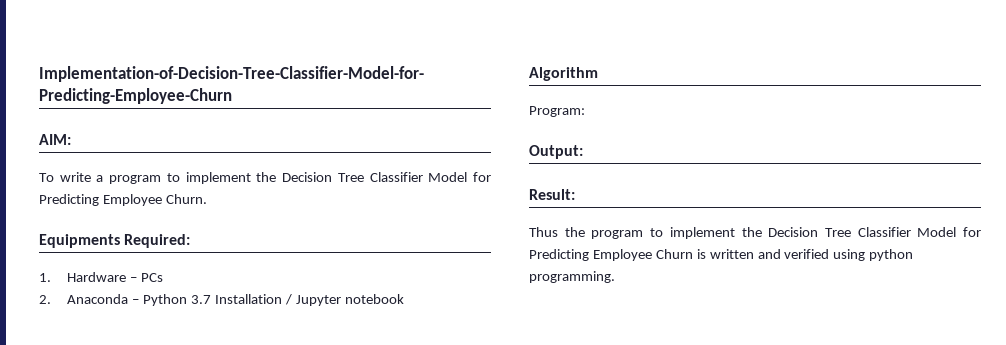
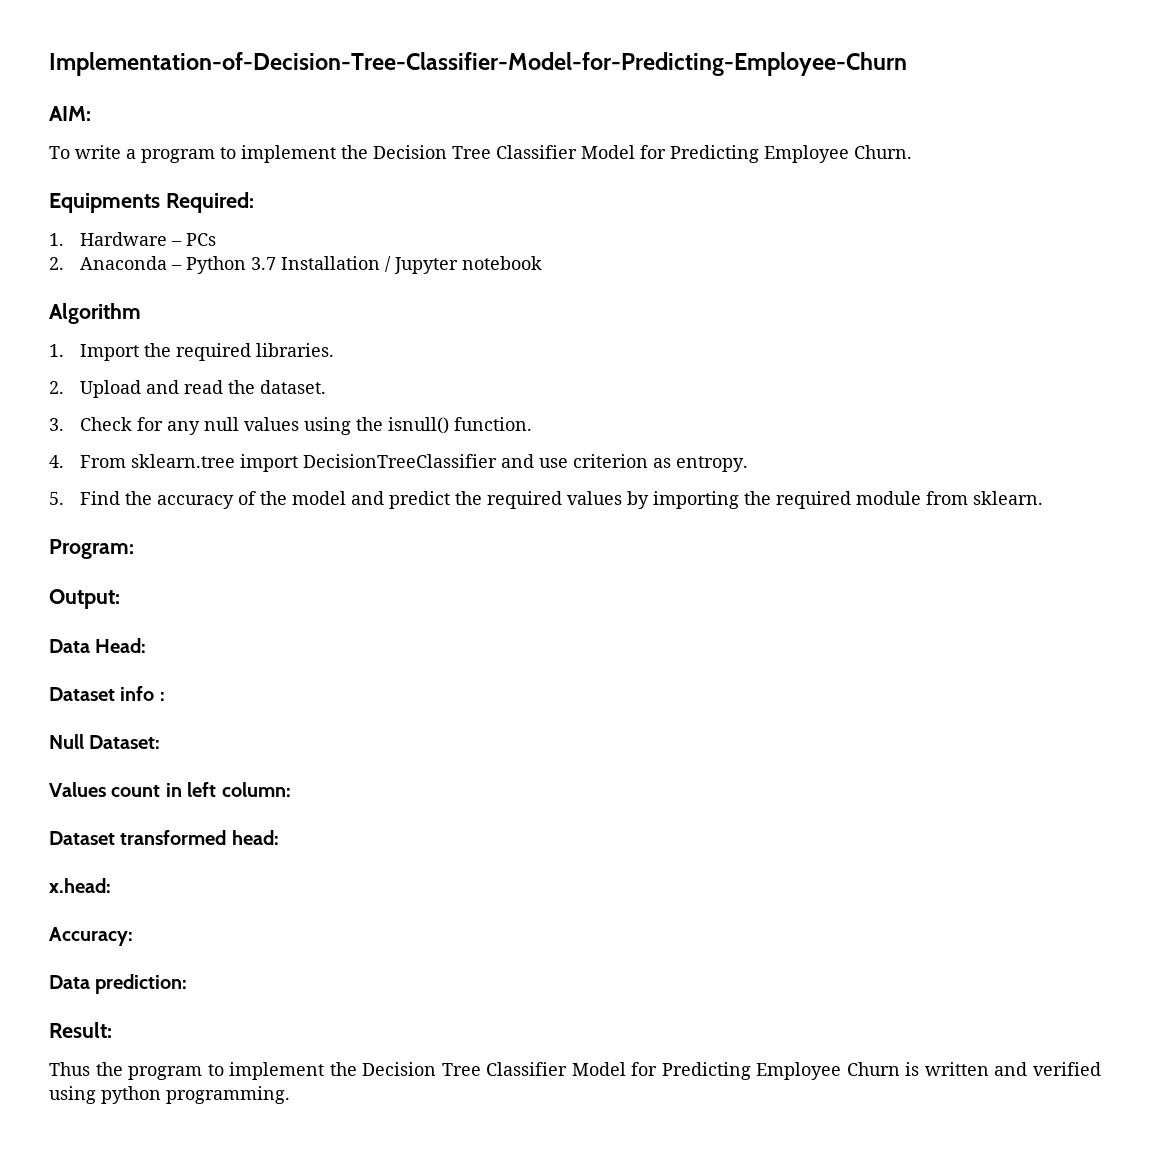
+ 1. Import the required libraries.
+ 2. Upload and read the dataset.
+ 3. Check for any null values using the isnull() function.
+ 4. From sklearn.tree import DecisionTreeClassifier and use criterion as entropy.
+ 5. Find the accuracy of the model and predict the required values by importing the required module from sklearn.
  Program:
  Output:
+ Data Head:
+ Dataset info :
+ Null Dataset:
+ Values count in left column:
+ Dataset transformed head:
+ x.head:
+ Accuracy:
+ Data prediction:

